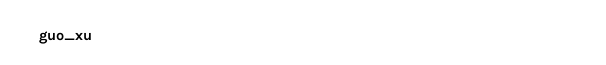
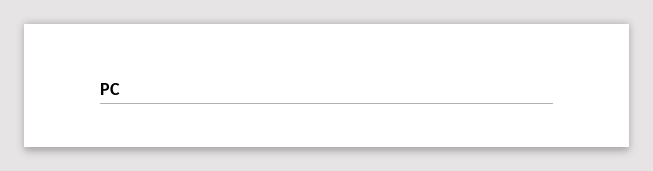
- guo_xu
+ PC

